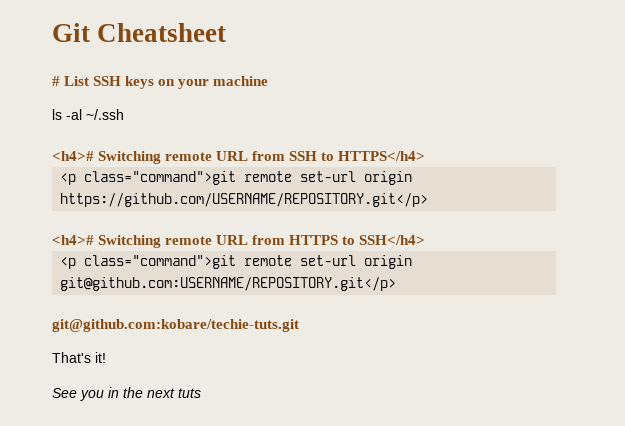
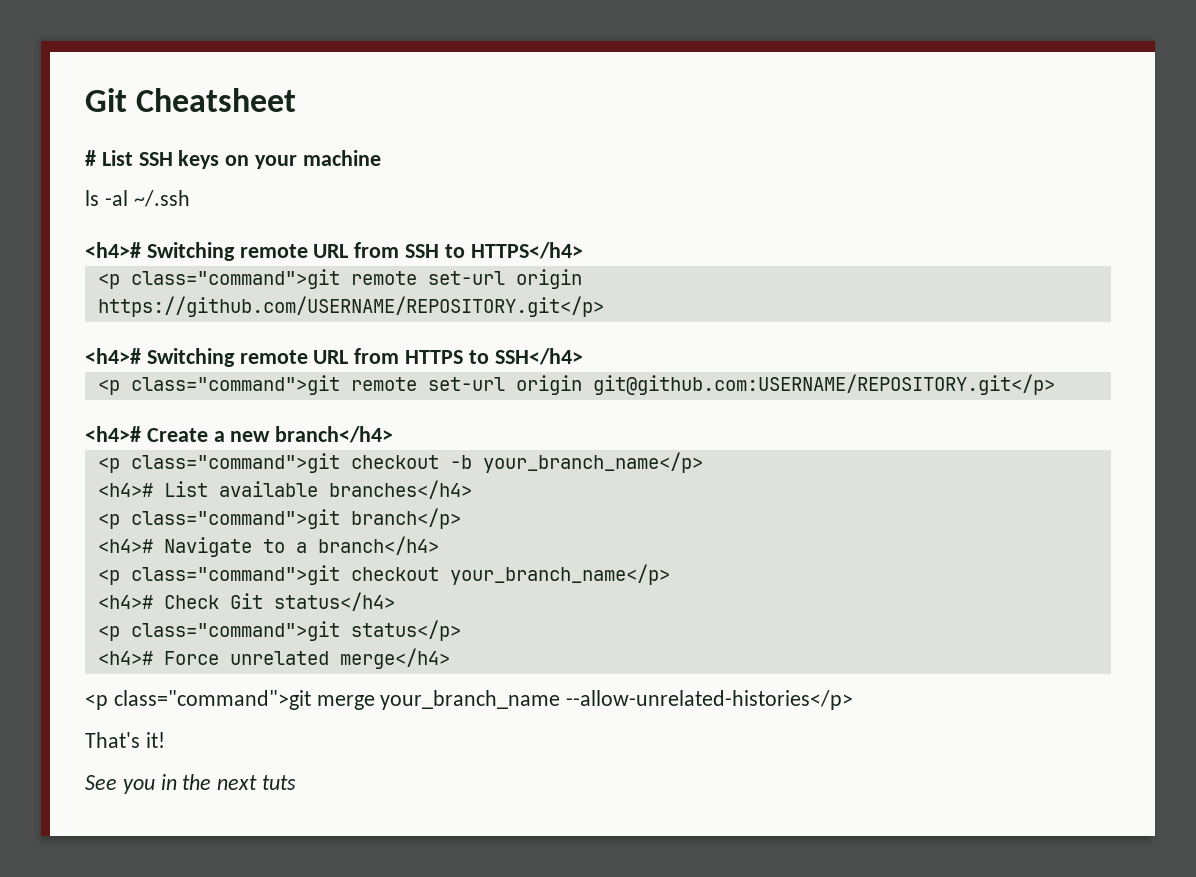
- git@github.com:kobare/techie-tuts.git
+ <h4># Create a new branch</h4>
+ <p class="command">git checkout -b your_branch_name</p>
+ <h4># List available branches</h4>
+ <p class="command">git branch</p>
+ <h4># Navigate to a branch</h4>
+ <p class="command">git checkout your_branch_name</p>
+ <h4># Check Git status</h4>
+ <p class="command">git status</p>
+ <h4># Force unrelated merge</h4>
+ <p class="command">git merge your_branch_name --allow-unrelated-histories</p>

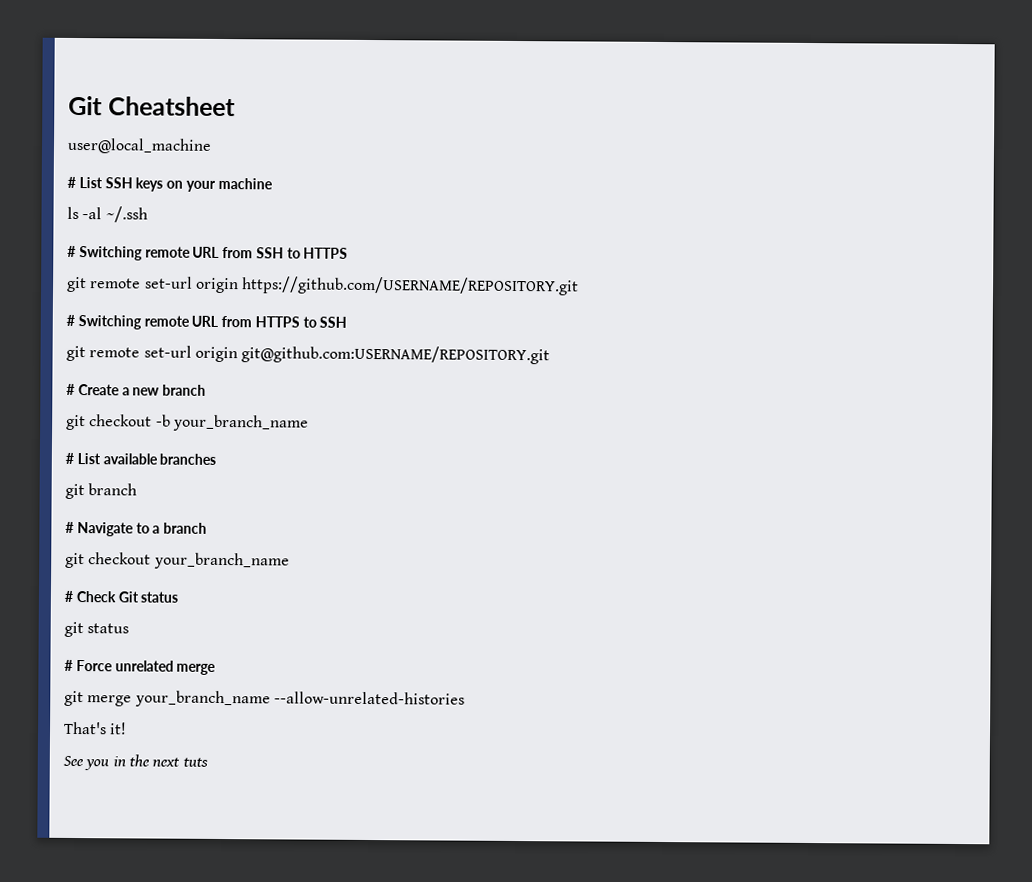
+ user@local_machine
- <h4># Switching remote URL from SSH to HTTPS</h4>
- <p class="command">git remote set-url origin https://github.com/USERNAME/REPOSITORY.git</p>
- <h4># Switching remote URL from HTTPS to SSH</h4>
- <p class="command">git remote set-url origin git@github.com:USERNAME/REPOSITORY.git</p>
- <h4># Create a new branch</h4>
- <p class="command">git checkout -b your_branch_name</p>
- <h4># List available branches</h4>
- <p class="command">git branch</p>
- <h4># Navigate to a branch</h4>
- <p class="command">git checkout your_branch_name</p>
- <h4># Check Git status</h4>
- <p class="command">git status</p>
- <h4># Force unrelated merge</h4>
- <p class="command">git merge your_branch_name --allow-unrelated-histories</p>
+ # Switching remote URL from SSH to HTTPS
+ git remote set-url origin https://github.com/USERNAME/REPOSITORY.git
+ # Switching remote URL from HTTPS to SSH
+ git remote set-url origin git@github.com:USERNAME/REPOSITORY.git
+ # Create a new branch
+ git checkout -b your_branch_name
+ # List available branches
+ git branch
+ # Navigate to a branch
+ git checkout your_branch_name
+ # Check Git status
+ git status
+ # Force unrelated merge
+ git merge your_branch_name --allow-unrelated-histories

